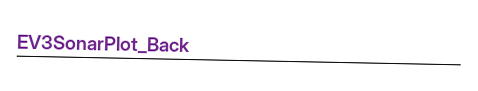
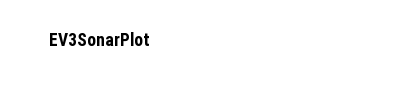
- EV3SonarPlot_Back
+ EV3SonarPlot

